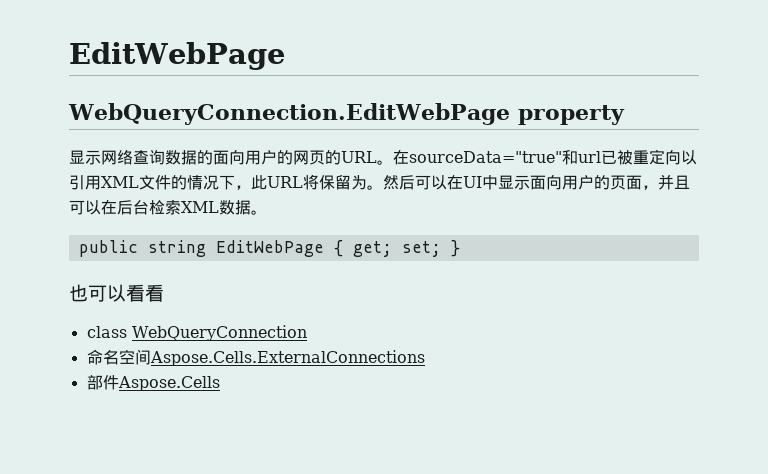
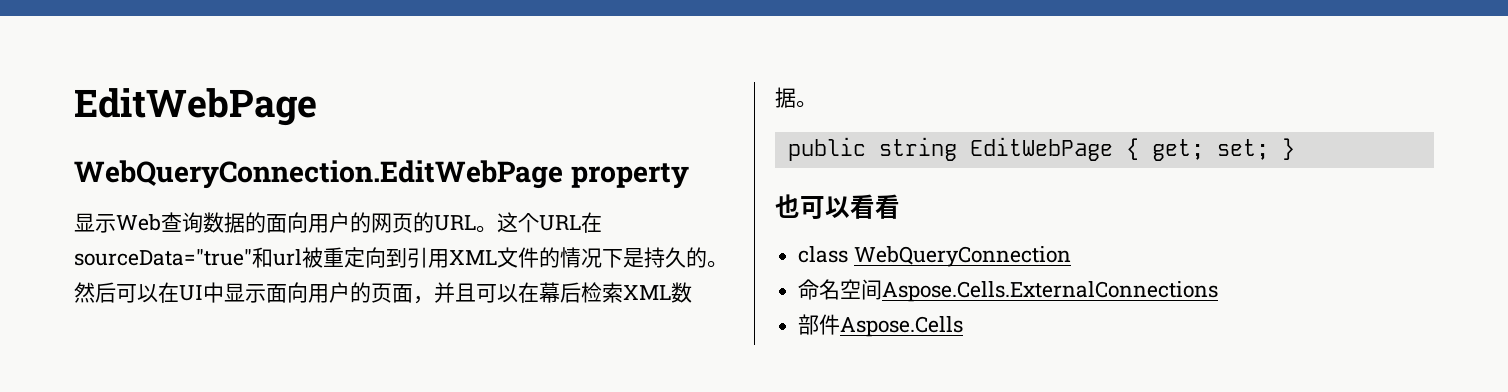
- 显示网络查询数据的面向用户的网页的URL。
+ 显示Web查询数据的面向用户的网页的URL。
- 在sourceData="true"和url已被重定向以引用XML文件的情况下，此URL将保留为。
+ 这个URL在sourceData="true"和url被重定向到引用XML文件的情况下是持久的。
- 然后可以在UI中显示面向用户的页面，并且可以在后台检索XML数据。
+ 然后可以在UI中显示面向用户的页面，并且可以在幕后检索XML数据。

